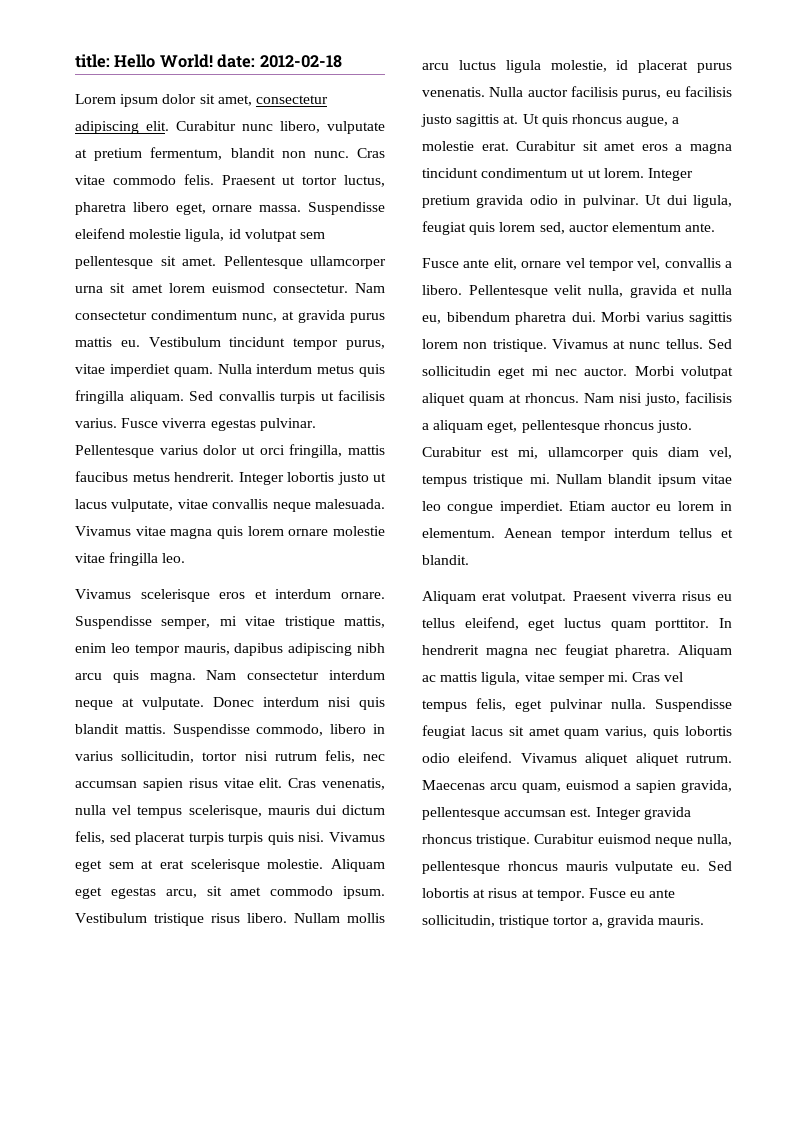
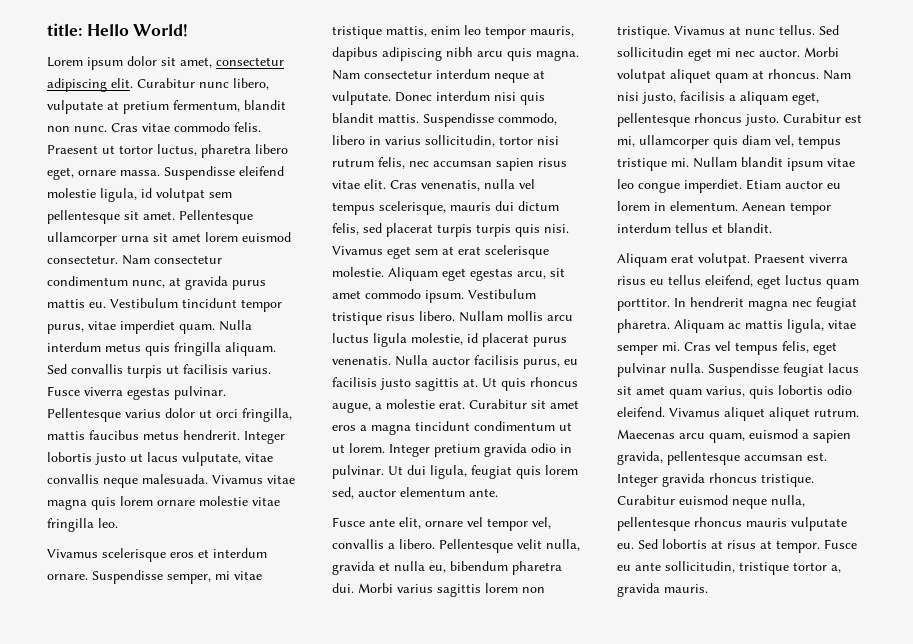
- title: Hello World! date: 2012-02-18
+ title: Hello World!

